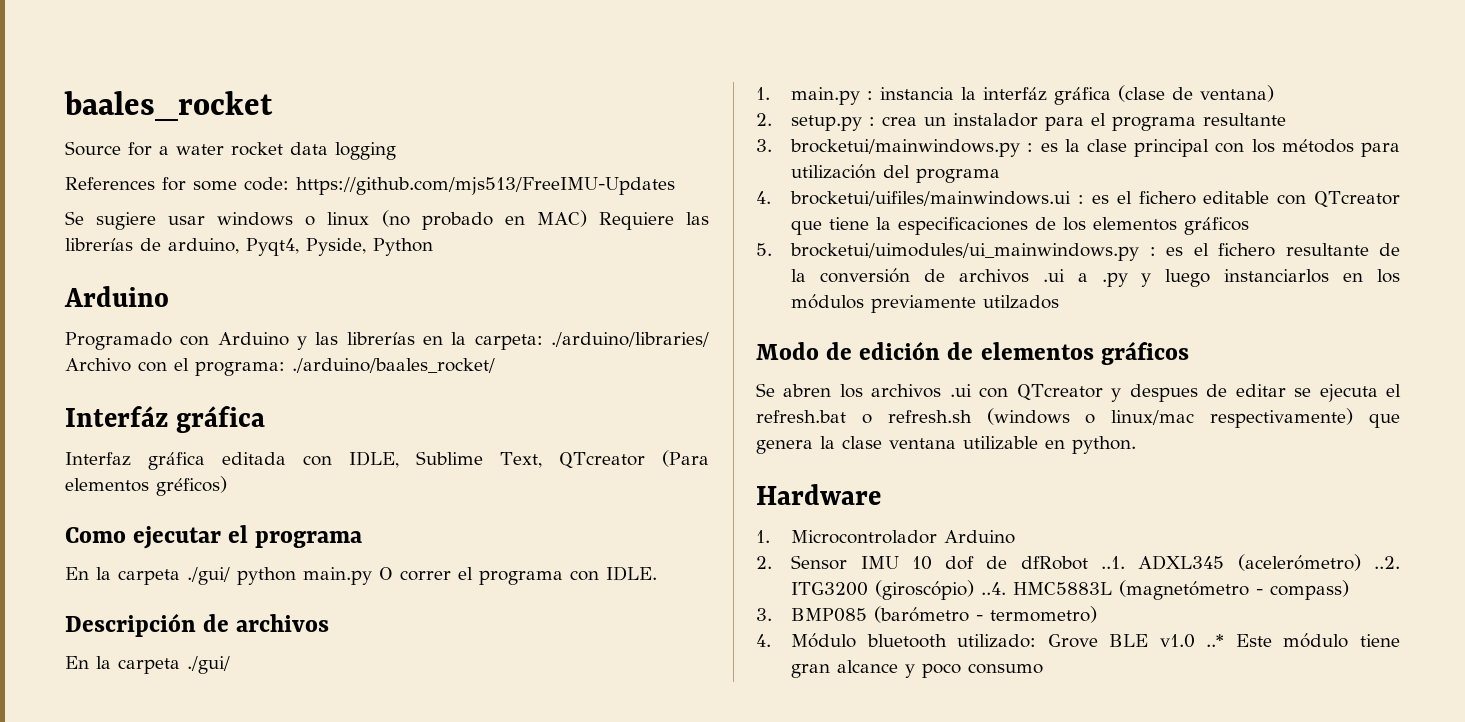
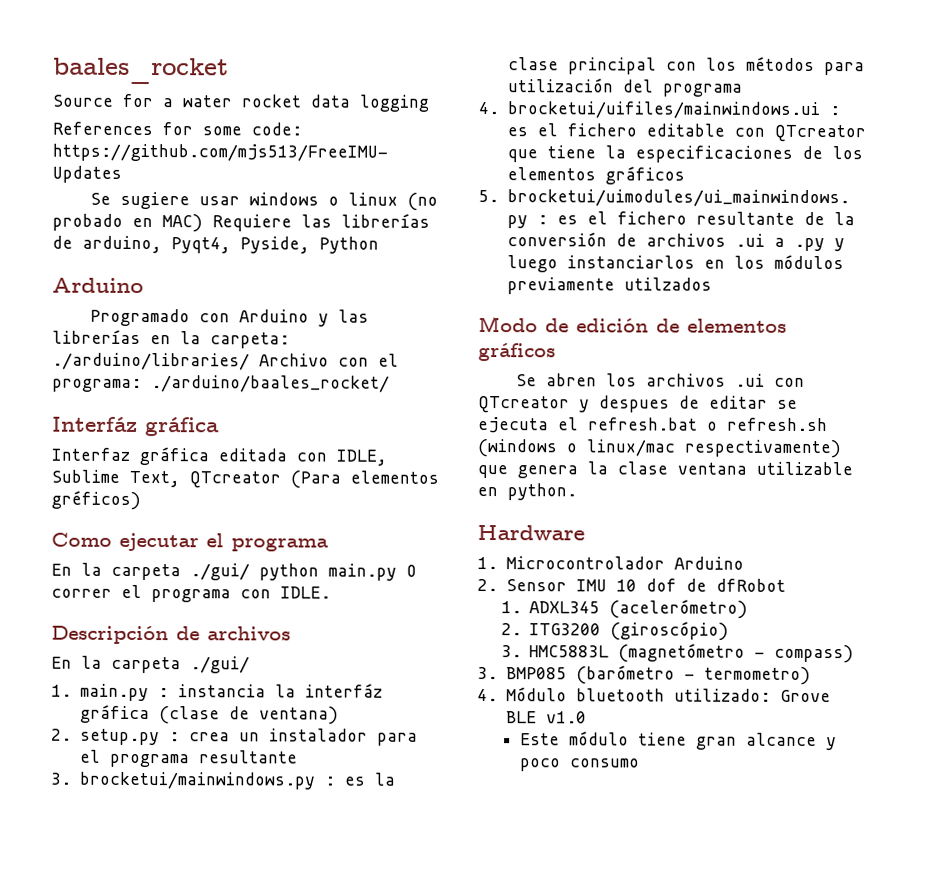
- 2. Sensor IMU 10 dof de dfRobot ..1. ADXL345 (acelerómetro) ..2. ITG3200 (giroscópio) ..4. HMC5883L (magnetómetro - compass)
+ 2. Sensor IMU 10 dof de dfRobot
+ 1. ADXL345 (acelerómetro)
+ 2. ITG3200 (giroscópio)
+ 3. HMC5883L (magnetómetro - compass)
- 4. Módulo bluetooth utilizado: Grove BLE v1.0 ..* Este módulo tiene gran alcance y poco consumo
+ 4. Módulo bluetooth utilizado: Grove BLE v1.0
+ Este módulo tiene gran alcance y poco consumo

